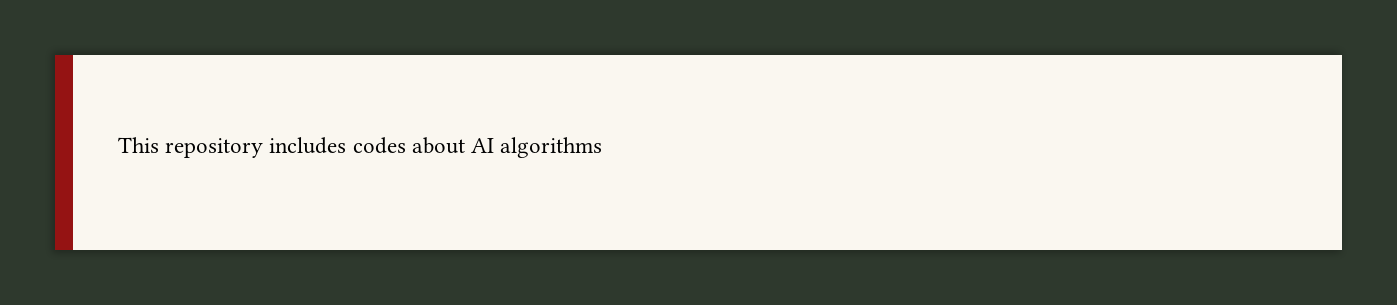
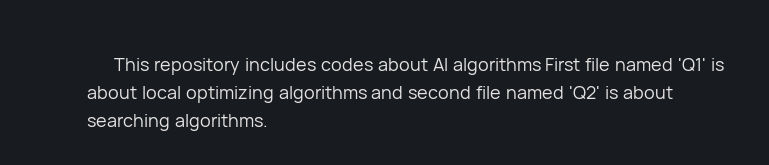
- This repository includes codes about AI algorithms
+ This repository includes codes about AI algorithms First file named 'Q1' is about local optimizing algorithms and second file named 'Q2' is about searching algorithms.

